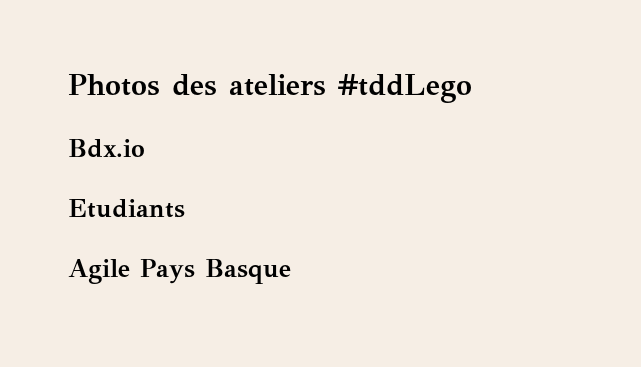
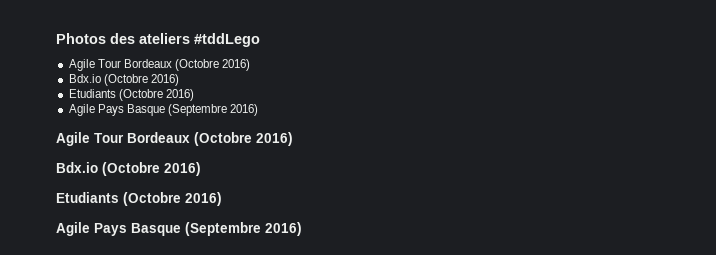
  Photos des ateliers #tddLego
- Bdx.io
- Etudiants
- Agile Pays Basque
+ Agile Tour Bordeaux (Octobre 2016)
+ Bdx.io (Octobre 2016)
+ Etudiants (Octobre 2016)
+ Agile Pays Basque (Septembre 2016)
+ Agile Tour Bordeaux (Octobre 2016)
+ Bdx.io (Octobre 2016)
+ Etudiants (Octobre 2016)
+ Agile Pays Basque (Septembre 2016)

